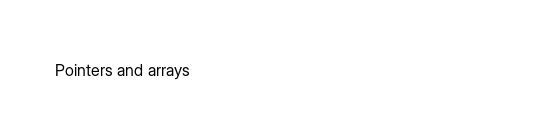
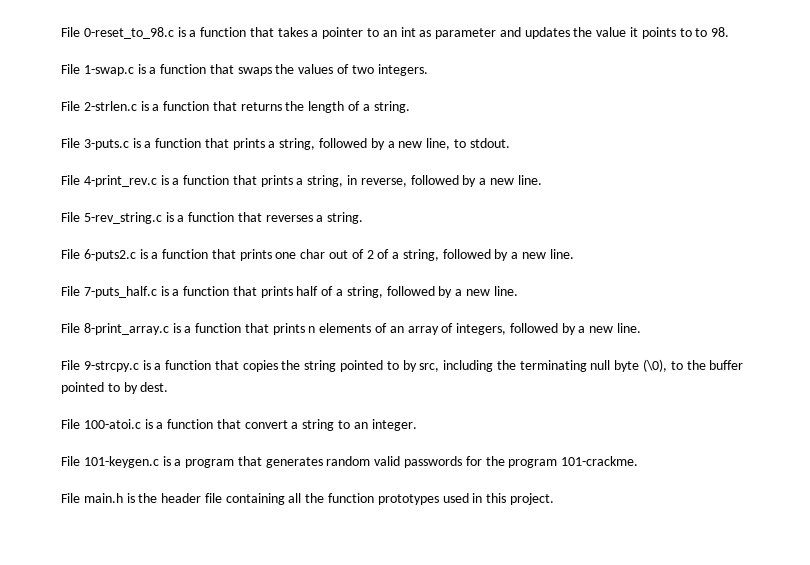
- Pointers and arrays
+ File 0-reset_to_98.c is a function that takes a pointer to an int as parameter and updates the value it points to to 98.
+ File 1-swap.c is a function that swaps the values of two integers.
+ File 2-strlen.c is a function that returns the length of a string.
+ File 3-puts.c is a function that prints a string, followed by a new line, to stdout.
+ File 4-print_rev.c is a function that prints a string, in reverse, followed by a new line.
+ File 5-rev_string.c is a function that reverses a string.
+ File 6-puts2.c is a function that prints one char out of 2 of a string, followed by a new line.
+ File 7-puts_half.c is a function that prints half of a string, followed by a new line.
+ File 8-print_array.c is a function that prints n elements of an array of integers, followed by a new line.
+ File 9-strcpy.c is a function that copies the string pointed to by src, including the terminating null byte (\0), to the buffer pointed to by dest.
+ File 100-atoi.c is a function that convert a string to an integer.
+ File 101-keygen.c is a program that generates random valid passwords for the program 101-crackme.
+ File main.h is the header file containing all the function prototypes used in this project.

